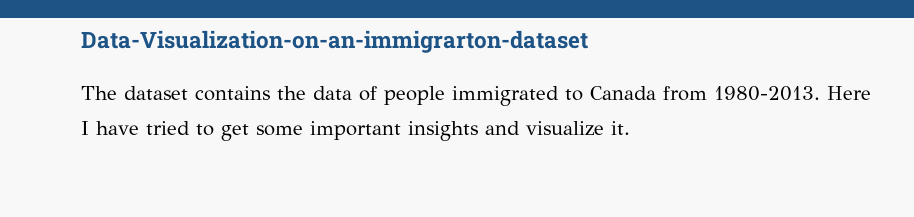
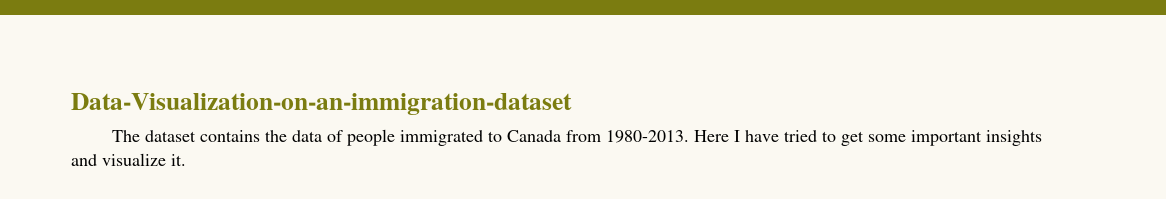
- Data-Visualization-on-an-immigrarton-dataset
+ Data-Visualization-on-an-immigration-dataset

